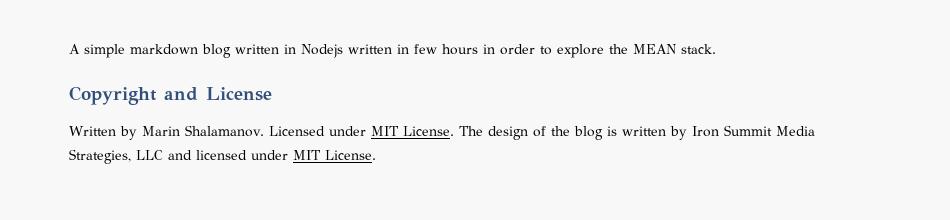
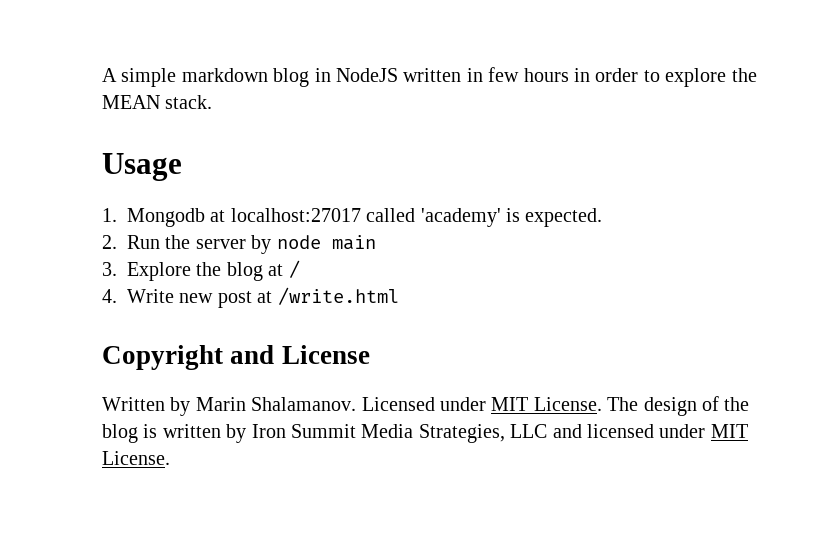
- A simple markdown blog written in Nodejs written in few hours in order to explore the MEAN stack.
+ A simple markdown blog in NodeJS written in few hours in order to explore the MEAN stack.
+ Usage
+ 1. Mongodb at localhost:27017 called 'academy' is expected.
+ 2. Run the server by node main
+ 3. Explore the blog at /
+ 4. Write new post at /write.html

